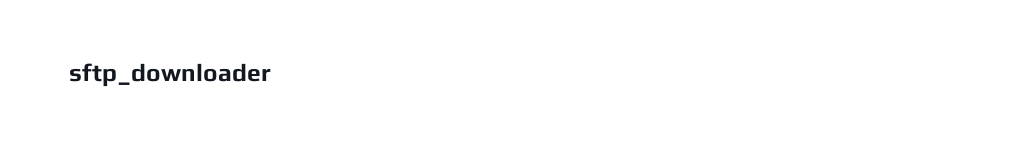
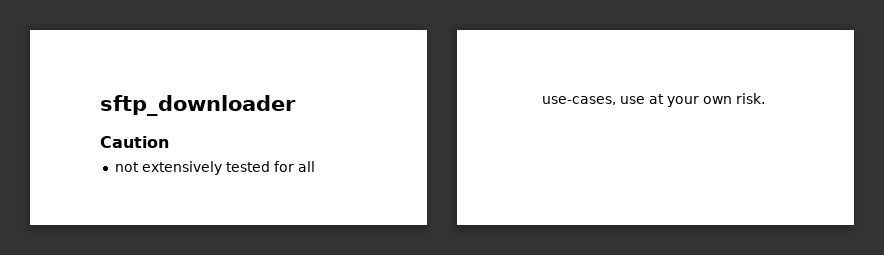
+ Caution
+ not extensively tested for all use-cases, use at your own risk.

